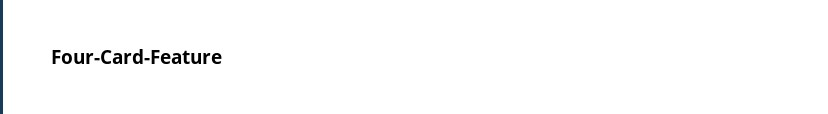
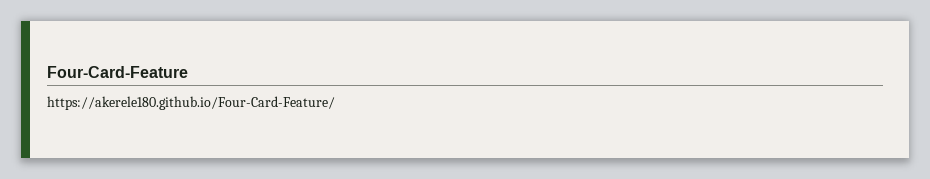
+ https://akerele180.github.io/Four-Card-Feature/

